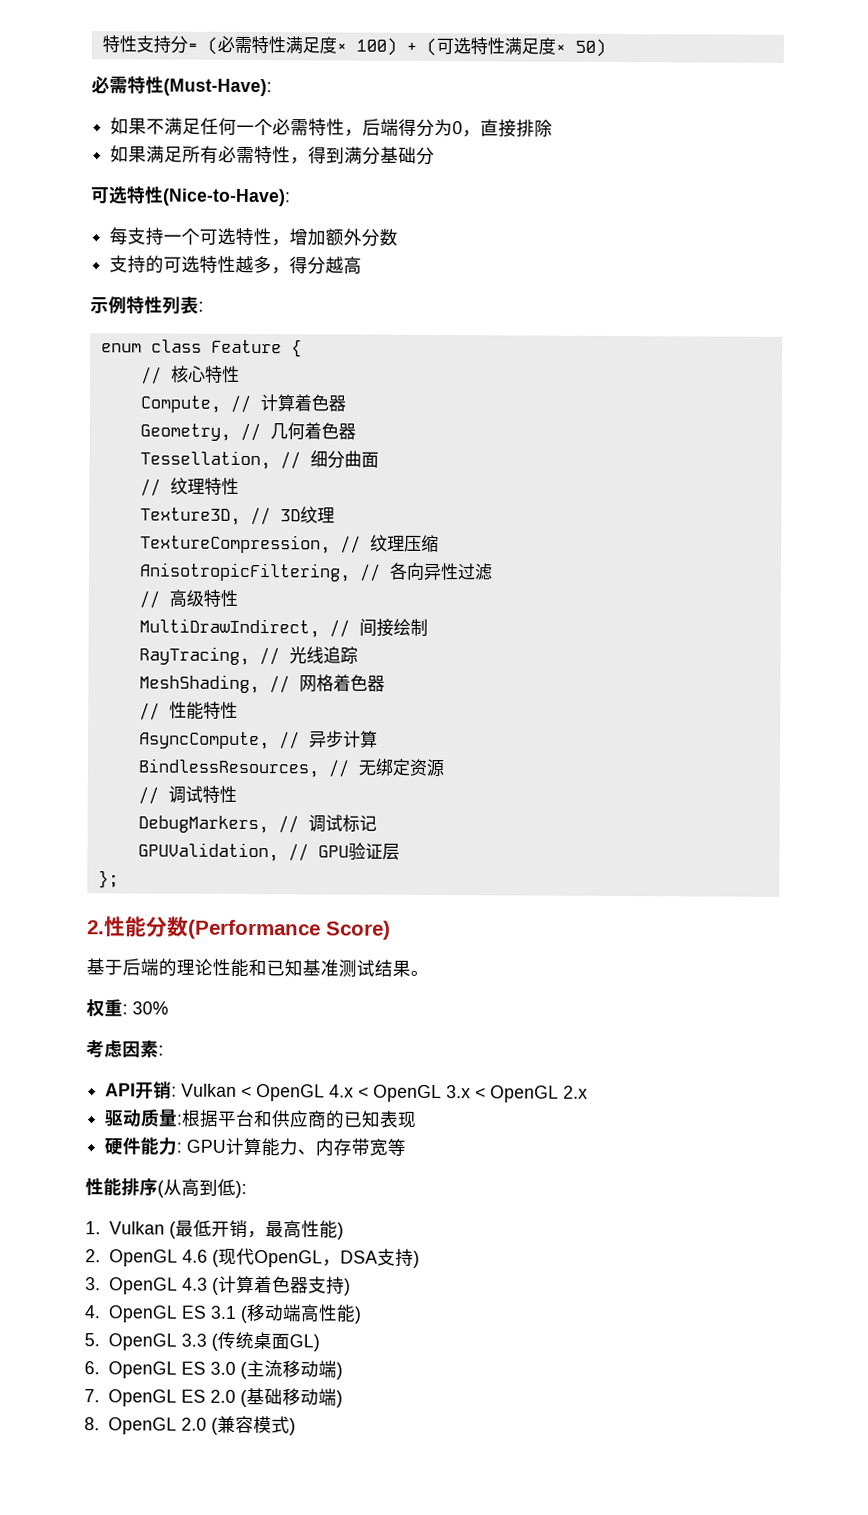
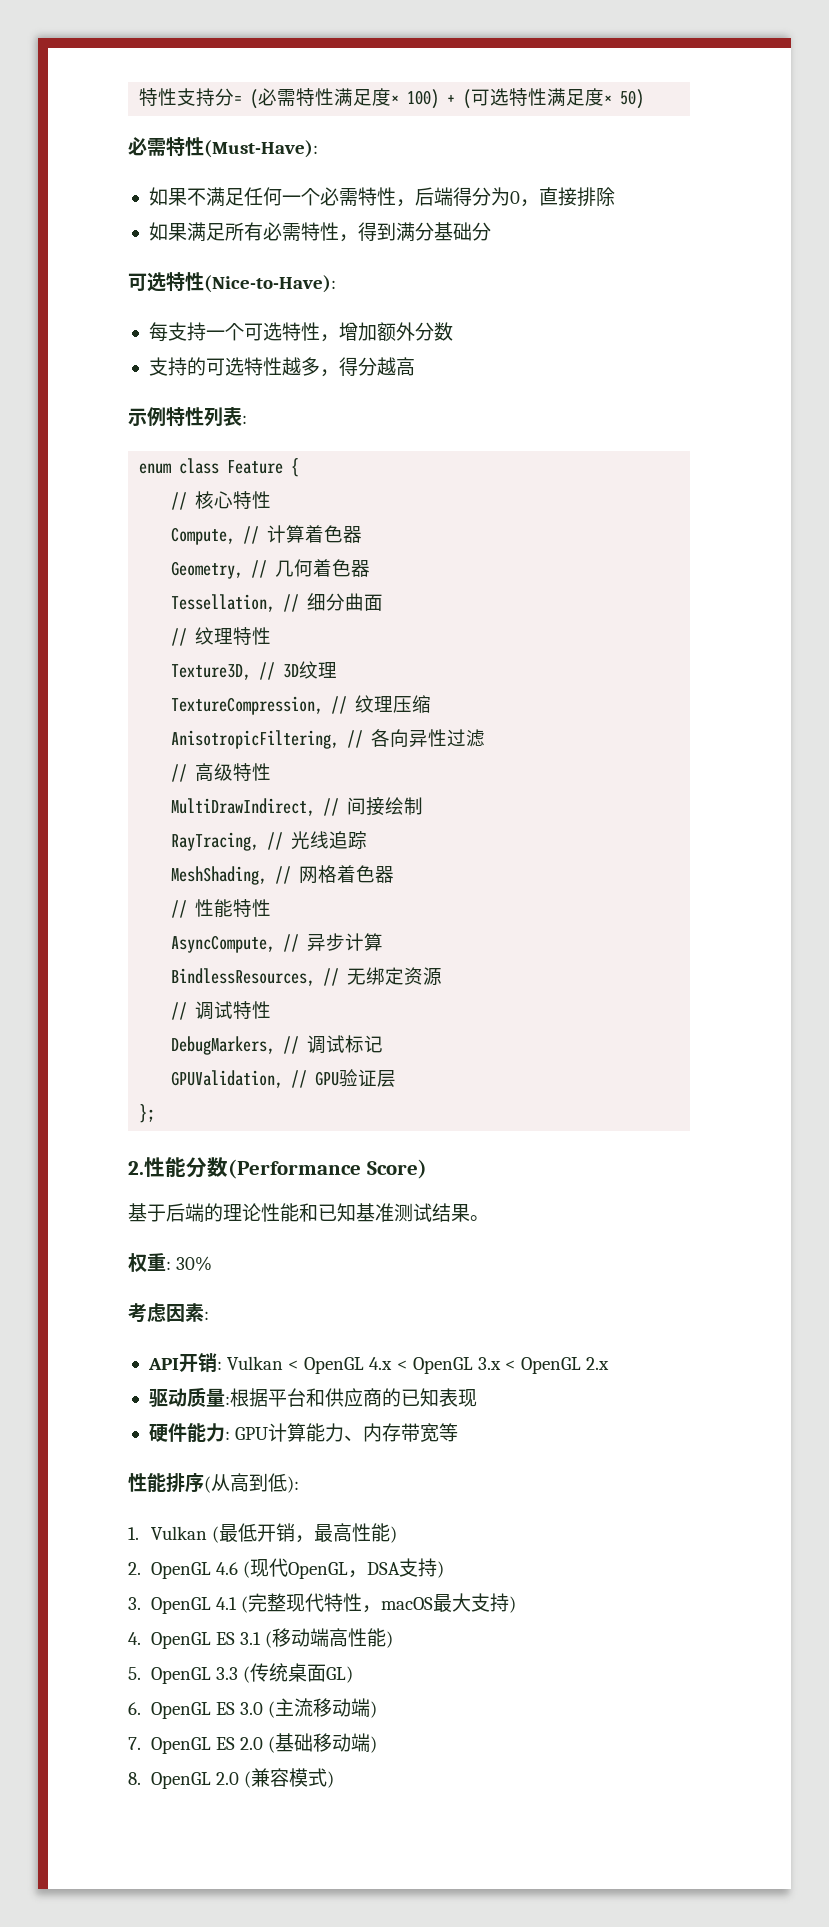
- 3. OpenGL 4.3 (计算着色器支持)
+ 3. OpenGL 4.1 (完整现代特性，macOS最大支持)

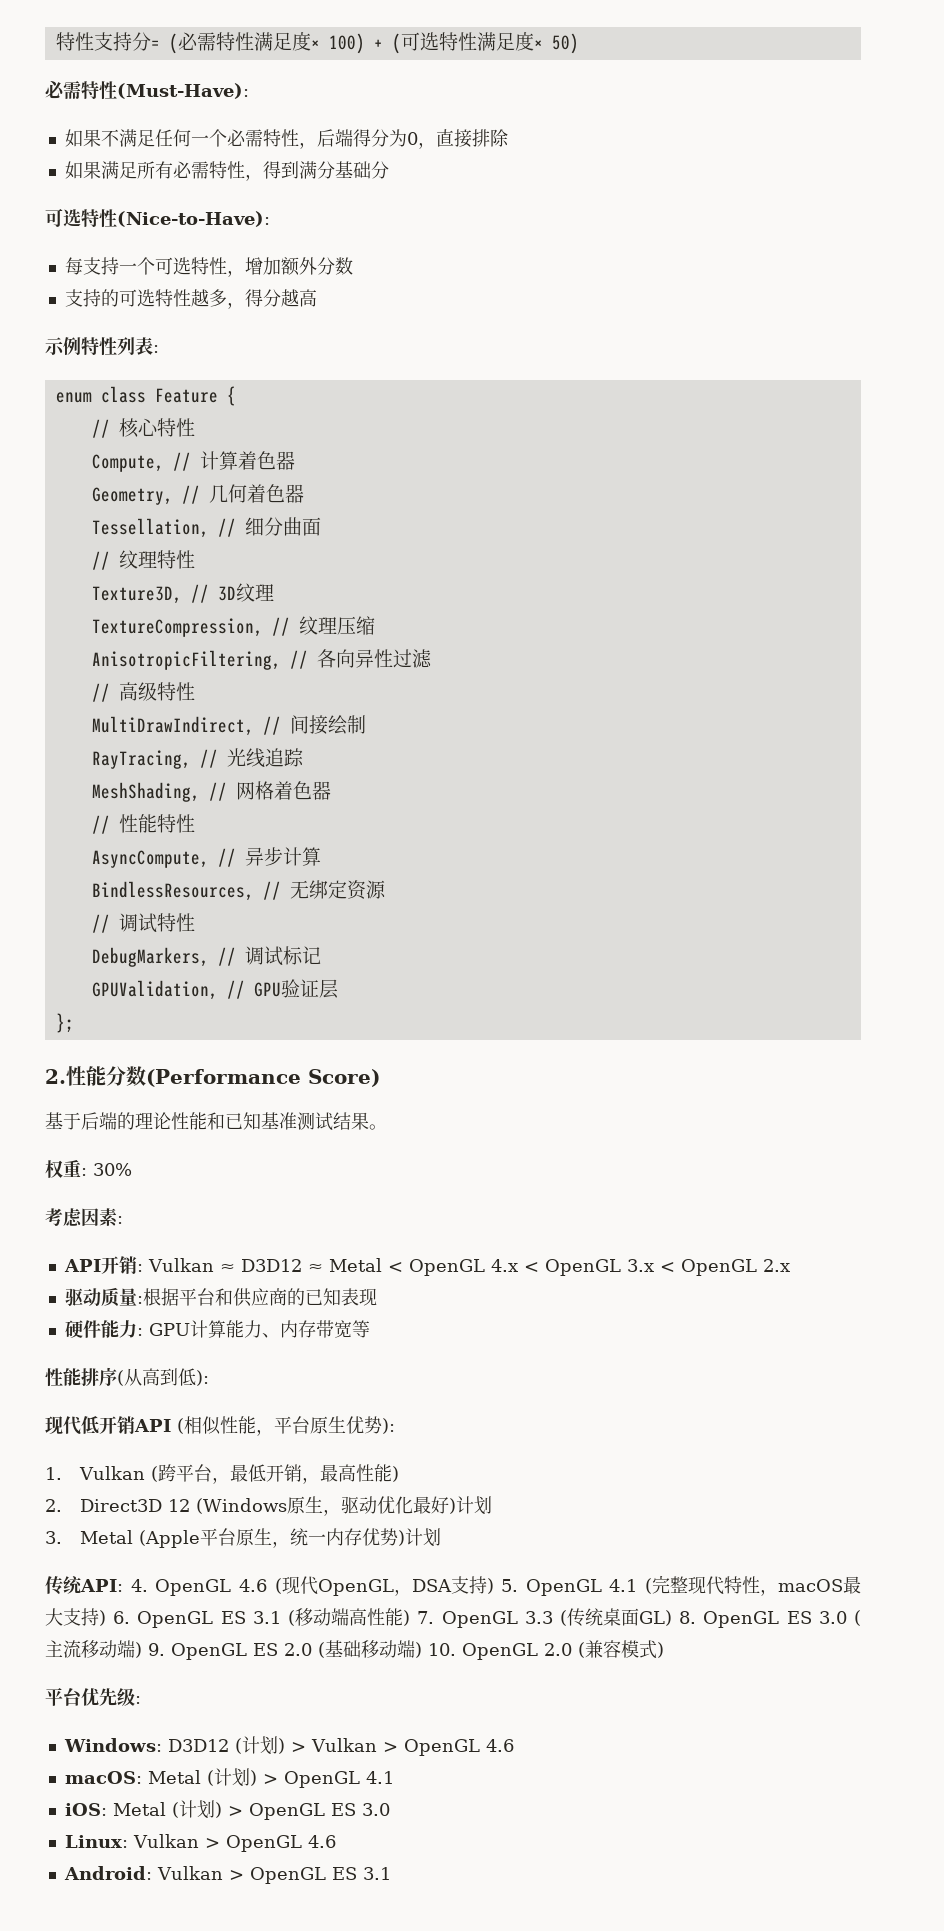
- API开销: Vulkan < OpenGL 4.x < OpenGL 3.x < OpenGL 2.x
+ API开销: Vulkan ≈ D3D12 ≈ Metal < OpenGL 4.x < OpenGL 3.x < OpenGL 2.x
+ 现代低开销API (相似性能，平台原生优势):
- 1. Vulkan (最低开销，最高性能)
+ 1. Vulkan (跨平台，最低开销，最高性能)
- 2. OpenGL 4.6 (现代OpenGL，DSA支持)
- 3. OpenGL 4.1 (完整现代特性，macOS最大支持)
- 4. OpenGL ES 3.1 (移动端高性能)
- 5. OpenGL 3.3 (传统桌面GL)
- 6. OpenGL ES 3.0 (主流移动端)
- 7. OpenGL ES 2.0 (基础移动端)
- 8. OpenGL 2.0 (兼容模式)
+ 2. Direct3D 12 (Windows原生，驱动优化最好)计划
+ 3. Metal (Apple平台原生，统一内存优势)计划
+ 传统API: 4. OpenGL 4.6 (现代OpenGL，DSA支持) 5. OpenGL 4.1 (完整现代特性，macOS最大支持) 6. OpenGL ES 3.1 (移动端高性能) 7. OpenGL 3.3 (传统桌面GL) 8. OpenGL ES 3.0 (主流移动端) 9. OpenGL ES 2.0 (基础移动端) 10. OpenGL 2.0 (兼容模式)
+ 平台优先级:
+ Windows: D3D12 (计划) > Vulkan > OpenGL 4.6
+ macOS: Metal (计划) > OpenGL 4.1
+ iOS: Metal (计划) > OpenGL ES 3.0
+ Linux: Vulkan > OpenGL 4.6
+ Android: Vulkan > OpenGL ES 3.1

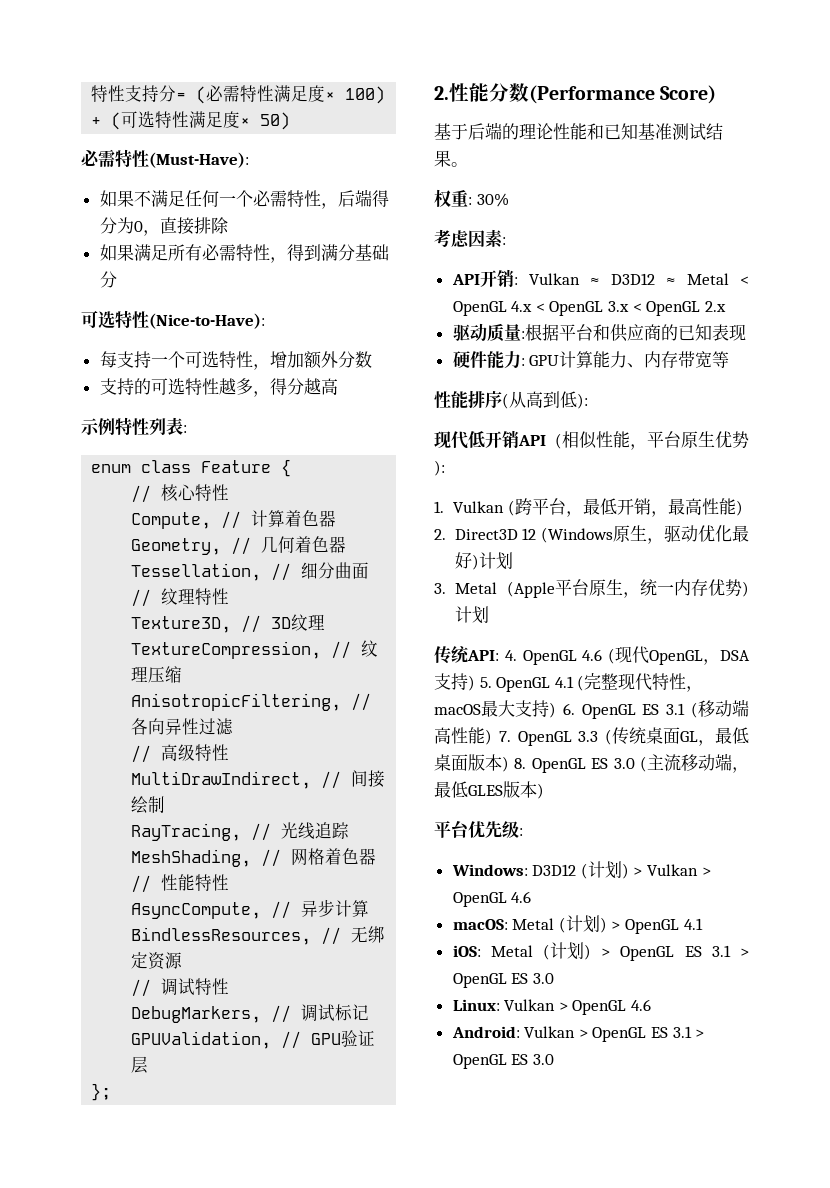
- 传统API: 4. OpenGL 4.6 (现代OpenGL，DSA支持) 5. OpenGL 4.1 (完整现代特性，macOS最大支持) 6. OpenGL ES 3.1 (移动端高性能) 7. OpenGL 3.3 (传统桌面GL) 8. OpenGL ES 3.0 (主流移动端) 9. OpenGL ES 2.0 (基础移动端) 10. OpenGL 2.0 (兼容模式)
+ 传统API: 4. OpenGL 4.6 (现代OpenGL，DSA支持) 5. OpenGL 4.1 (完整现代特性，macOS最大支持) 6. OpenGL ES 3.1 (移动端高性能) 7. OpenGL 3.3 (传统桌面GL，最低桌面版本) 8. OpenGL ES 3.0 (主流移动端，最低GLES版本)
- iOS: Metal (计划) > OpenGL ES 3.0
+ iOS: Metal (计划) > OpenGL ES 3.1 > OpenGL ES 3.0
- Android: Vulkan > OpenGL ES 3.1
+ Android: Vulkan > OpenGL ES 3.1 > OpenGL ES 3.0

